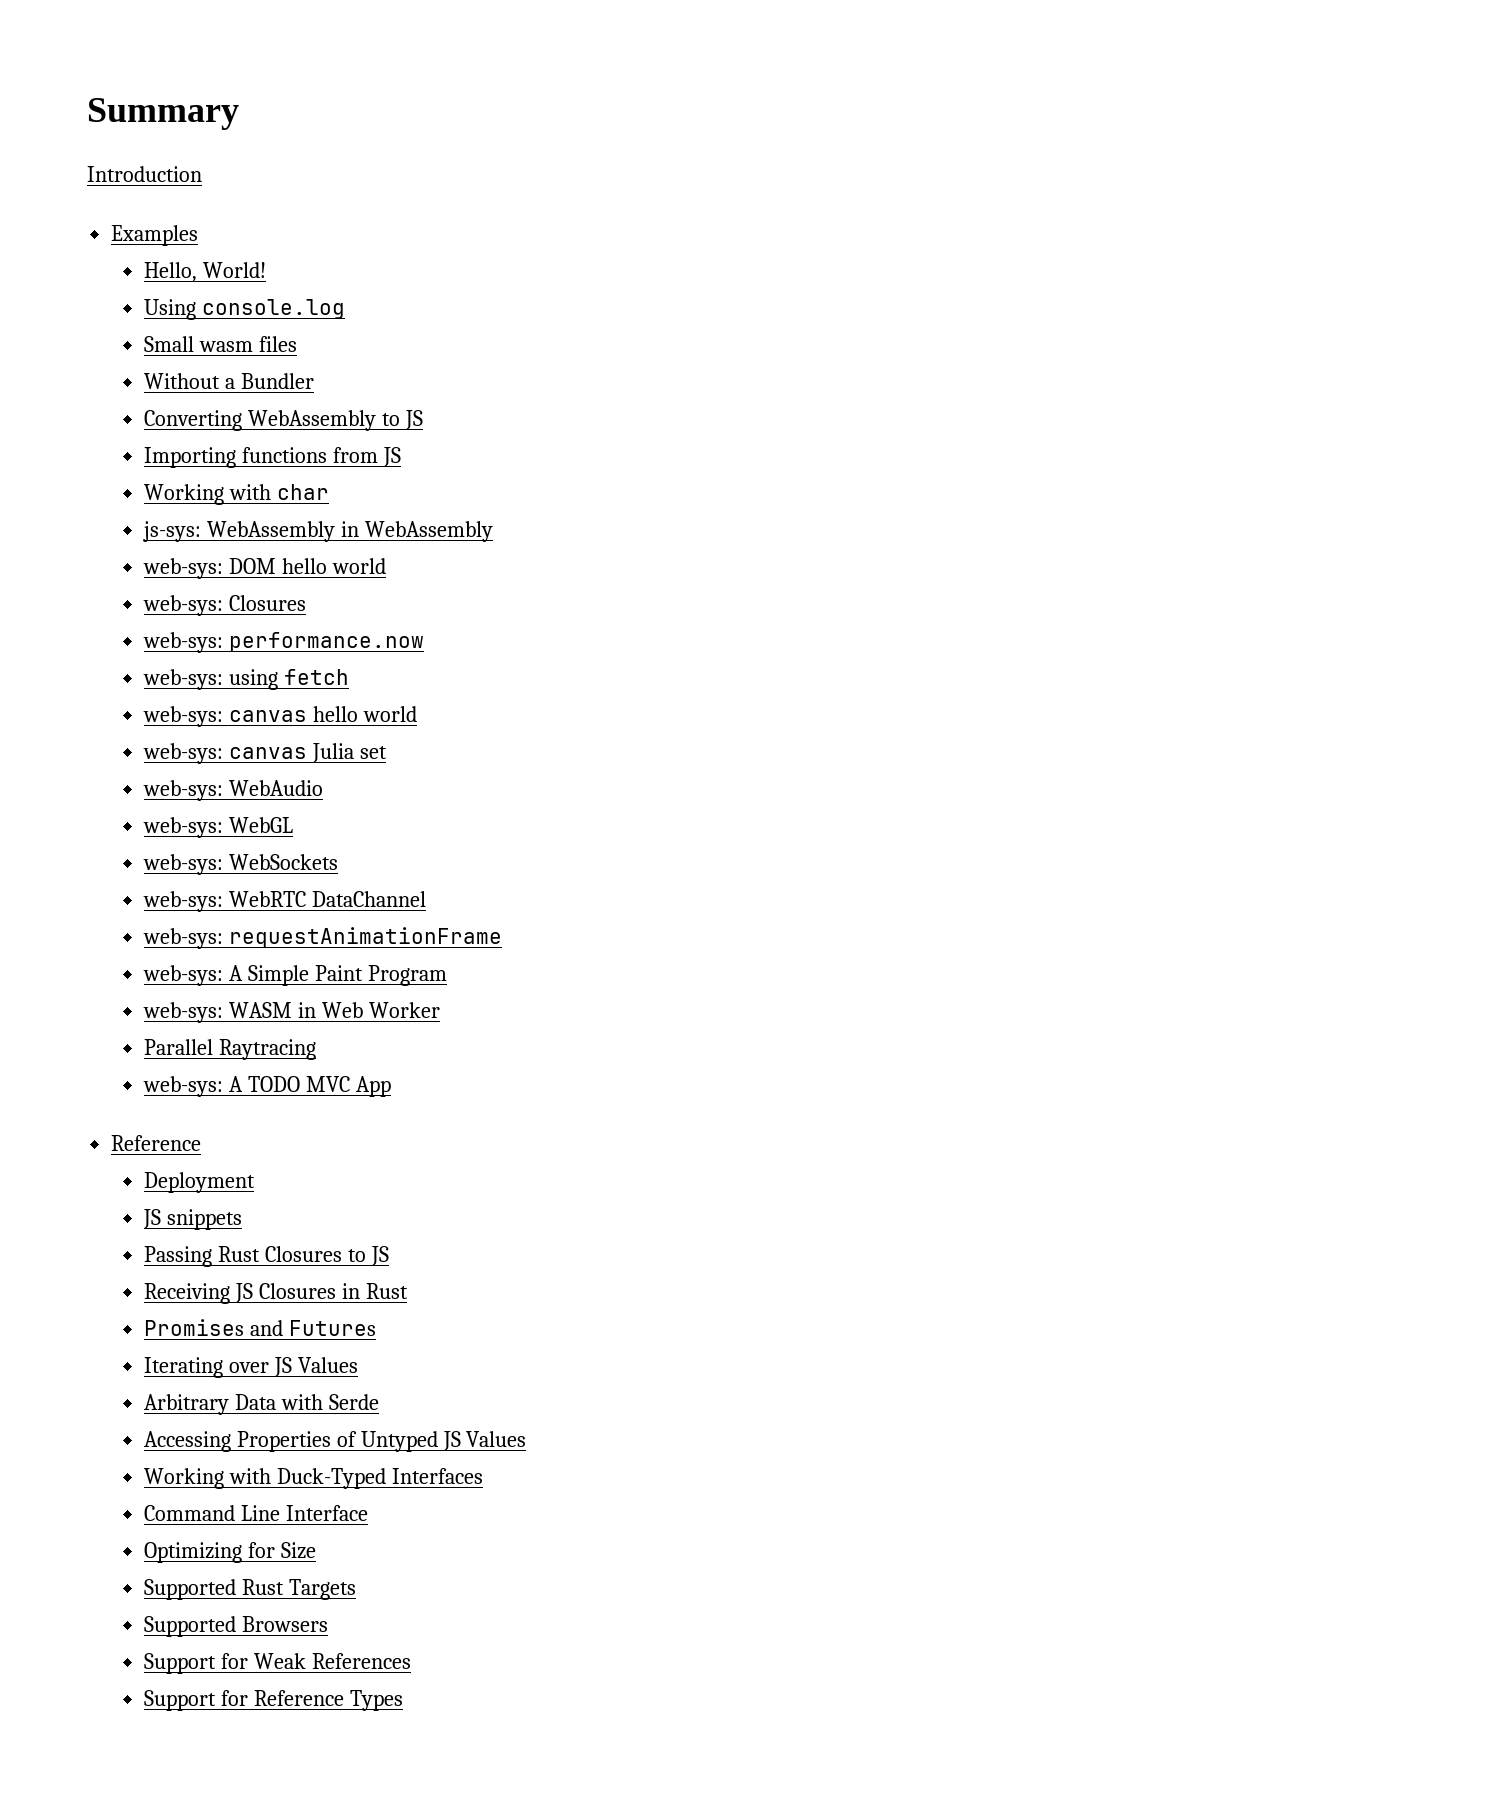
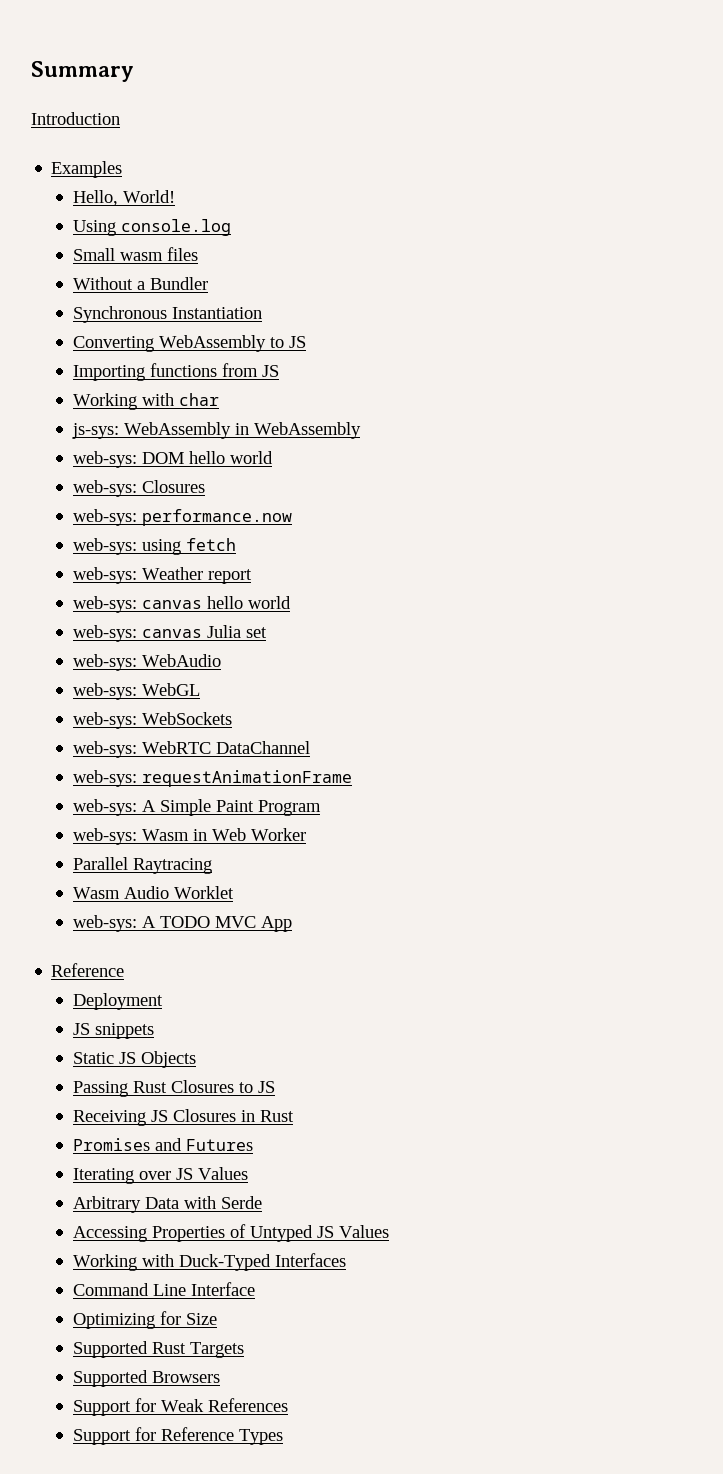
+ Synchronous Instantiation
+ web-sys: Weather report
- web-sys: WASM in Web Worker
+ web-sys: Wasm in Web Worker
+ Wasm Audio Worklet
+ Static JS Objects

